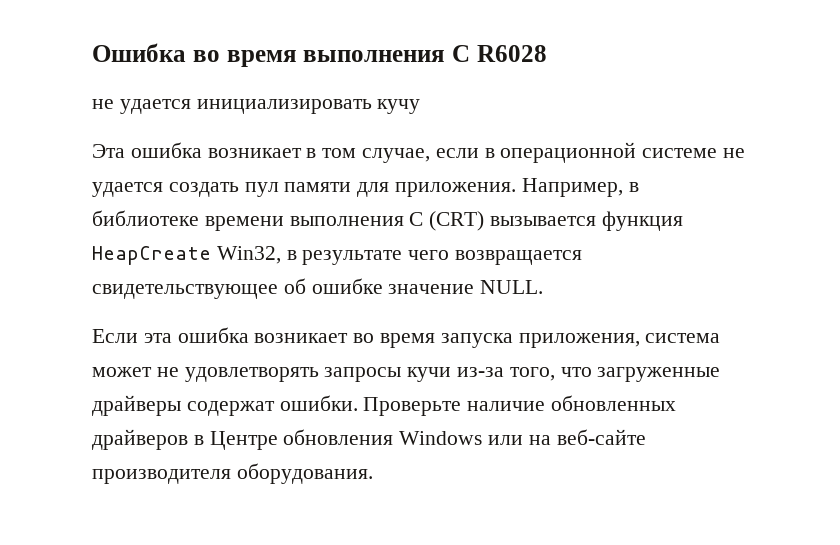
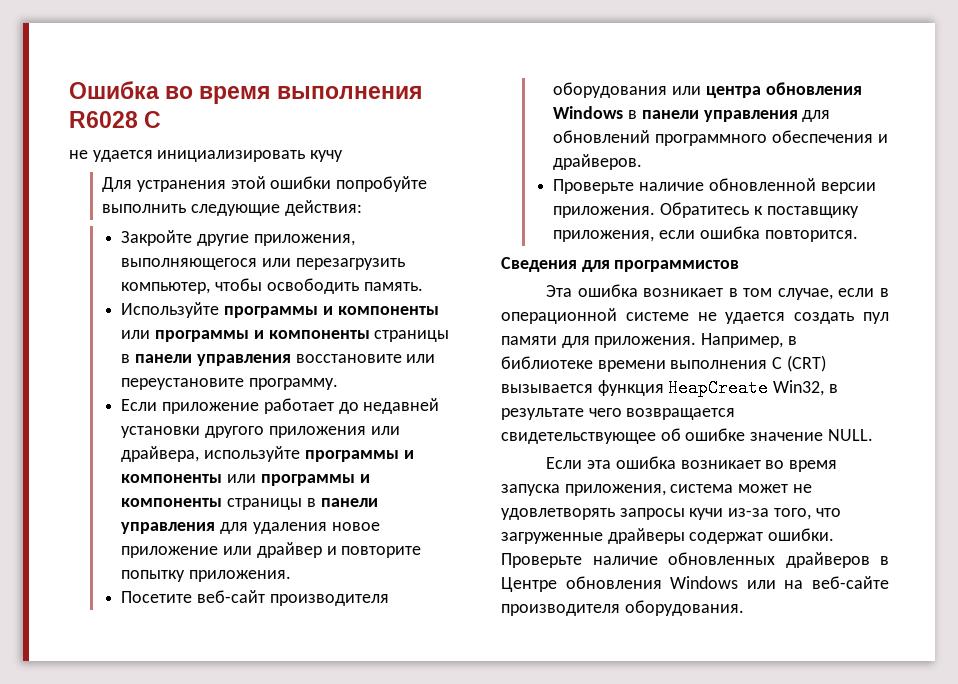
- Ошибка во время выполнения C R6028
+ Ошибка во время выполнения R6028 C
+ Для устранения этой ошибки попробуйте выполнить следующие действия:
+ Закройте другие приложения, выполняющегося или перезагрузить компьютер, чтобы освободить память.
+ Используйте программы и компоненты или программы и компоненты страницы в панели управления восстановите или переустановите программу.
+ Если приложение работает до недавней установки другого приложения или драйвера, используйте программы и компоненты или программы и компоненты страницы в панели управления для удаления новое приложение или драйвер и повторите попытку приложения.
+ Посетите веб-сайт производителя оборудования или центра обновления Windows в панели управления для обновлений программного обеспечения и драйверов.
+ Проверьте наличие обновленной версии приложения. Обратитесь к поставщику приложения, если ошибка повторится.
+ Сведения для программистов

